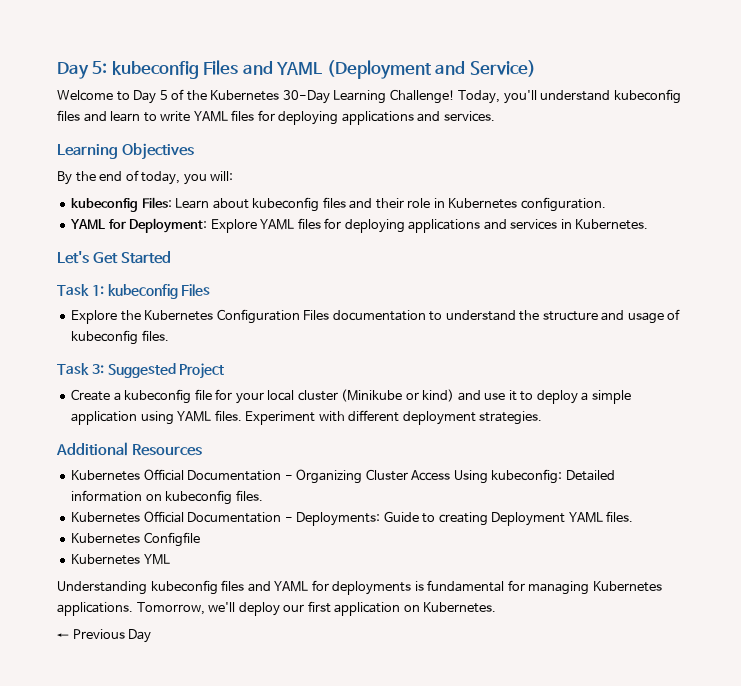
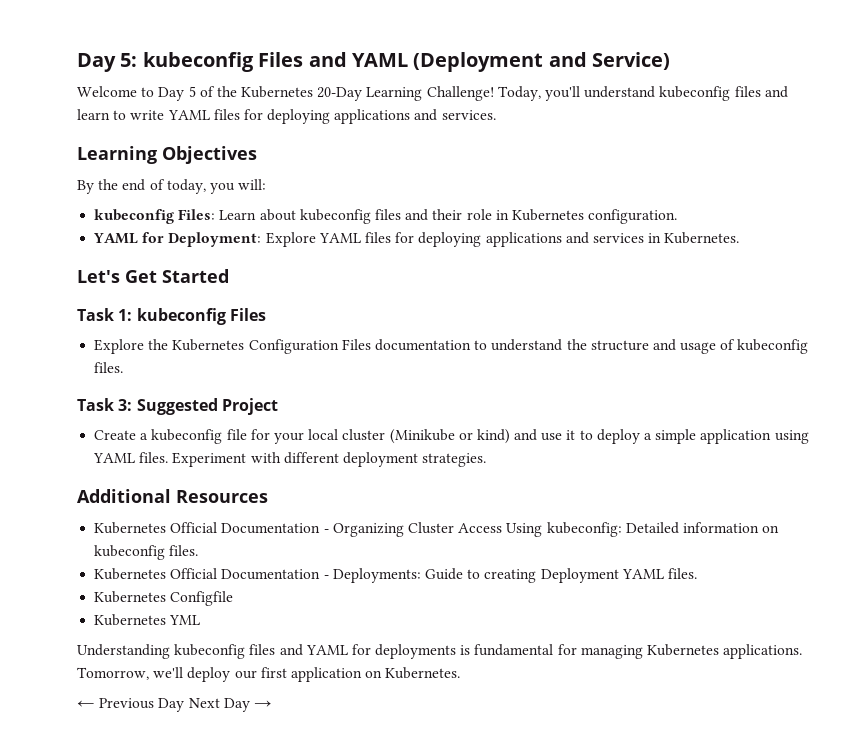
- Welcome to Day 5 of the Kubernetes 30-Day Learning Challenge!
+ Welcome to Day 5 of the Kubernetes 20-Day Learning Challenge!
- ← Previous Day
+ ← Previous Day Next Day →

